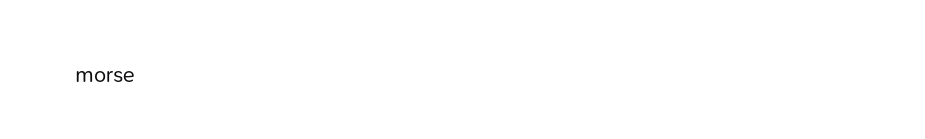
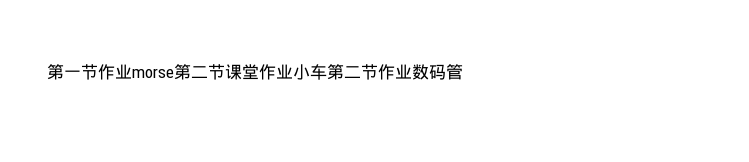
- morse
+ 第一节作业morse第二节课堂作业小车第二节作业数码管

